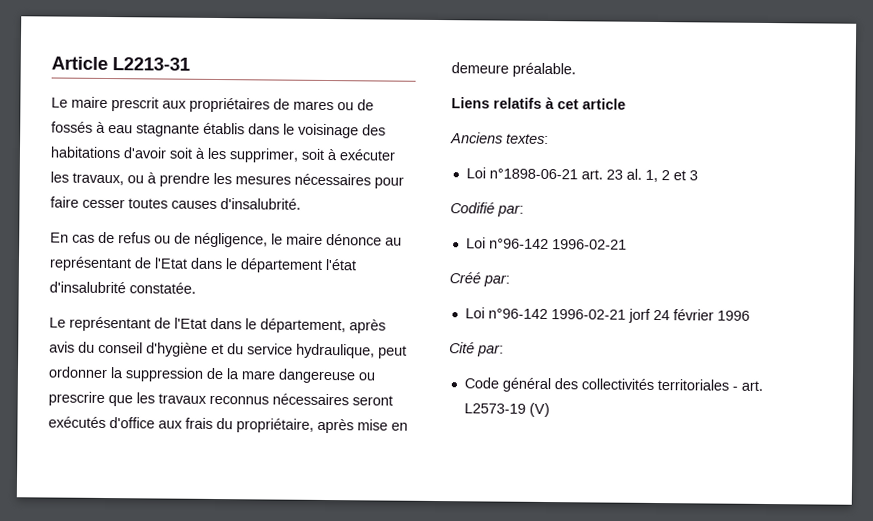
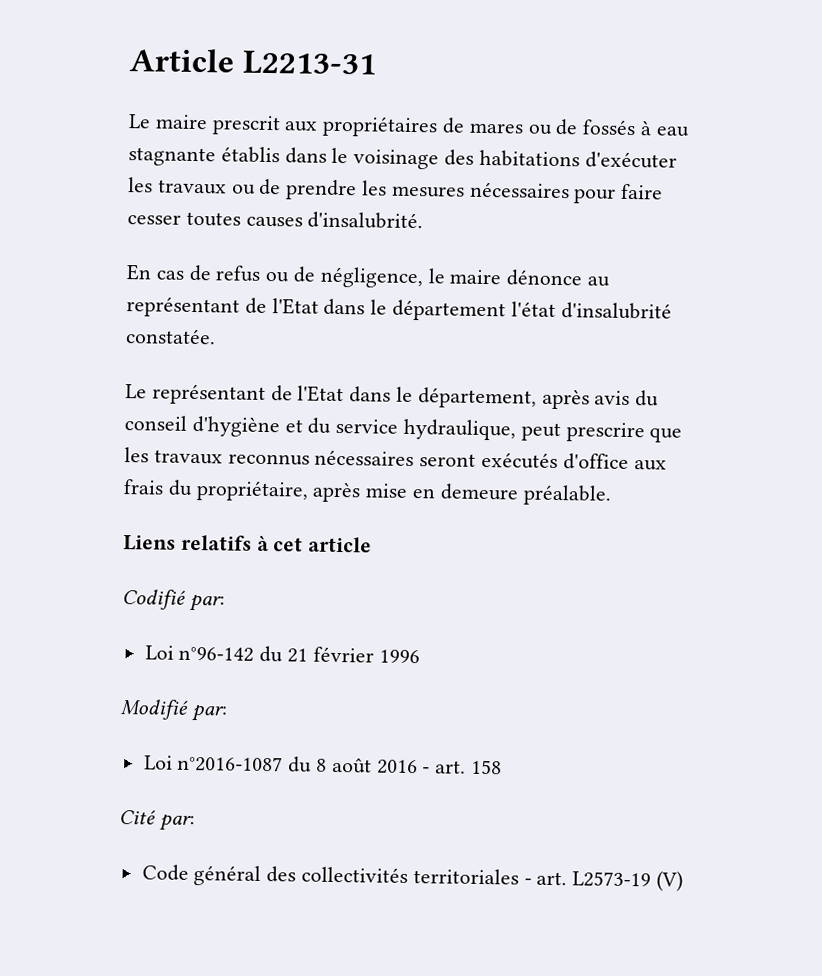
- Le maire prescrit aux propriétaires de mares ou de fossés à eau stagnante établis dans le voisinage des habitations d'avoir soit à les supprimer, soit à exécuter les travaux, ou à prendre les mesures nécessaires pour faire cesser toutes causes d'insalubrité.
+ Le maire prescrit aux propriétaires de mares ou de fossés à eau stagnante établis dans le voisinage des habitations d'exécuter les travaux ou de prendre les mesures nécessaires pour faire cesser toutes causes d'insalubrité.
- Le représentant de l'Etat dans le département, après avis du conseil d'hygiène et du service hydraulique, peut ordonner la suppression de la mare dangereuse ou prescrire que les travaux reconnus nécessaires seront exécutés d'office aux frais du propriétaire, après mise en demeure préalable.
+ Le représentant de l'Etat dans le département, après avis du conseil d'hygiène et du service hydraulique, peut prescrire que les travaux reconnus nécessaires seront exécutés d'office aux frais du propriétaire, après mise en demeure préalable.
- Anciens textes:
- Loi n°1898-06-21 art. 23 al. 1, 2 et 3
  Codifié par:
- Loi n°96-142 1996-02-21
- Créé par:
- Loi n°96-142 1996-02-21 jorf 24 février 1996
+ Loi n°96-142 du 21 février 1996
+ Modifié par:
+ Loi n°2016-1087 du 8 août 2016 - art. 158

